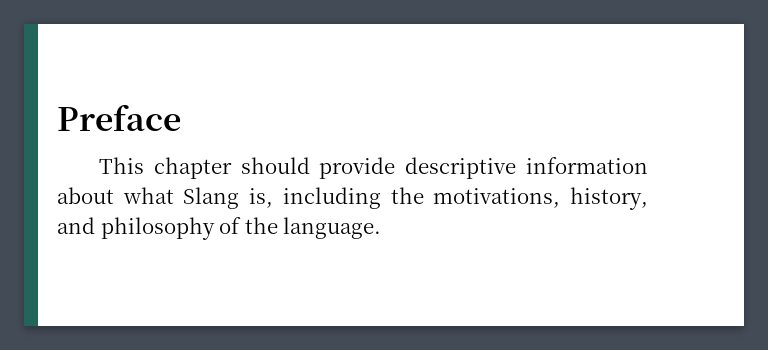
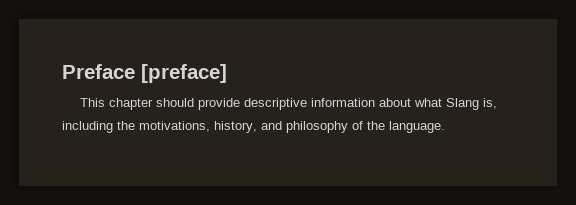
- Preface
+ Preface [preface]

